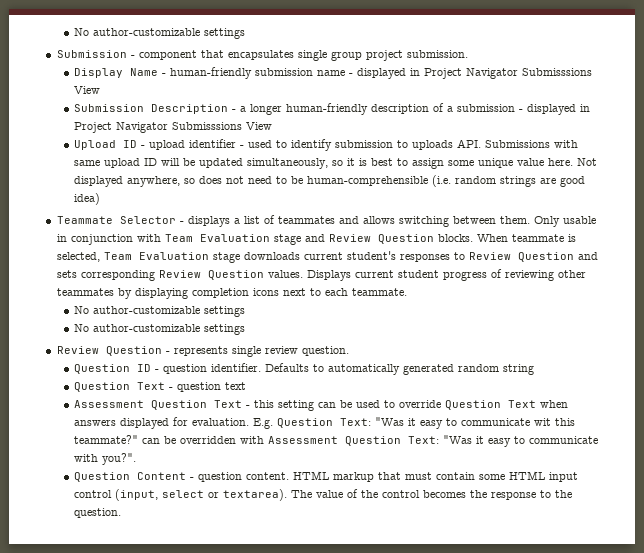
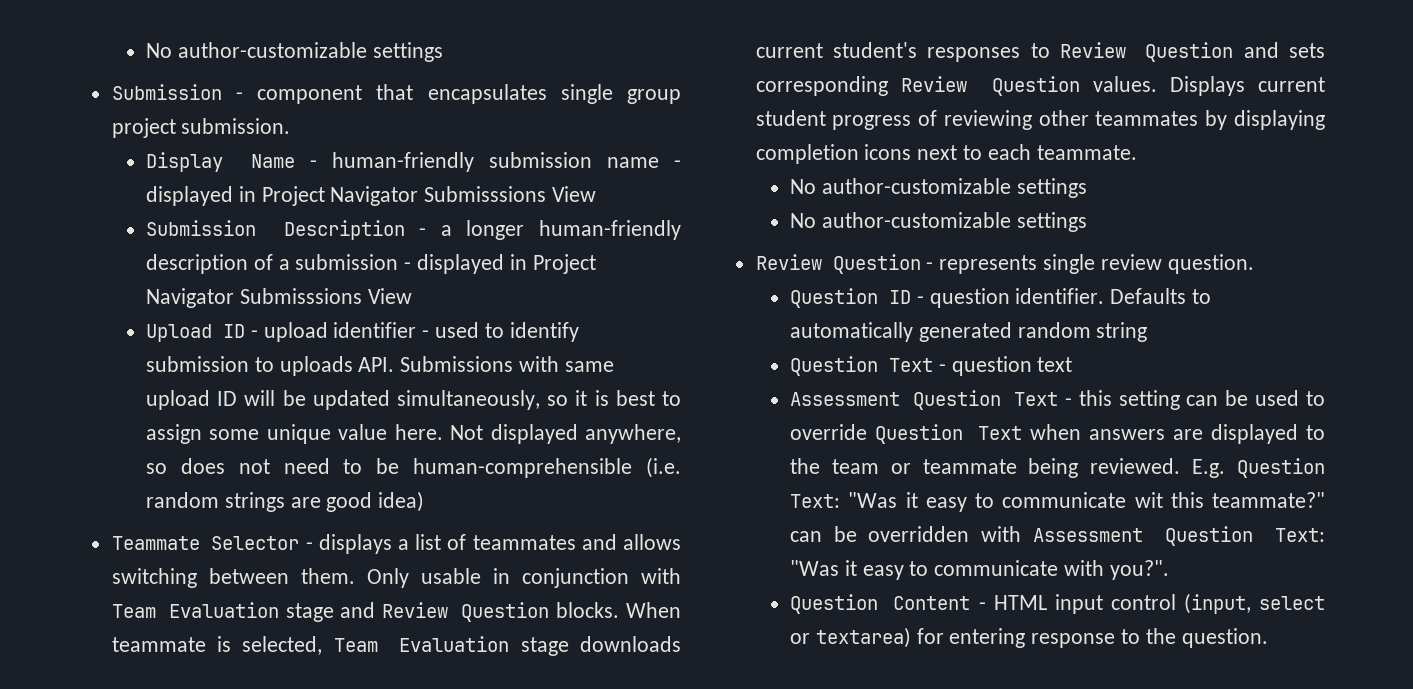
- Assessment Question Text - this setting can be used to override Question Text when answers displayed for evaluation.
+ Assessment Question Text - this setting can be used to override Question Text when answers are displayed to the team or teammate being reviewed.
- Question Content - question content. HTML markup that must contain some HTML input control (input, select or textarea). The value of the control becomes the response to the question.
+ Question Content - HTML input control (input, select or textarea) for entering response to the question.

